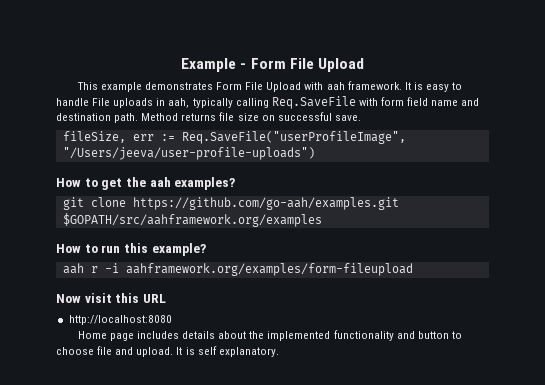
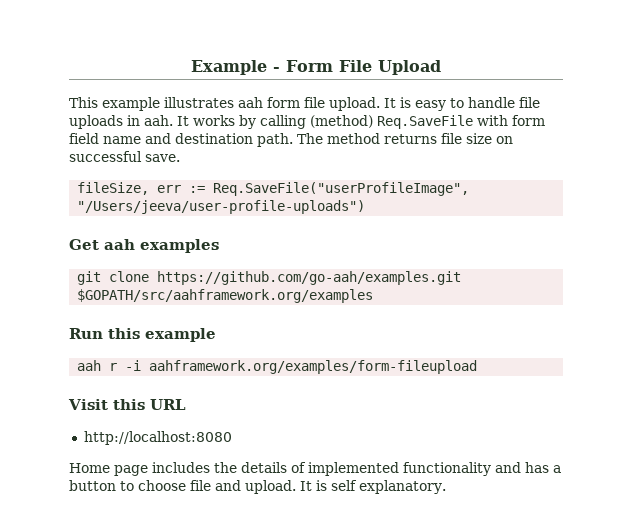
- This example demonstrates Form File Upload with aah framework.
+ This example illustrates aah form file upload.
- It is easy to handle File uploads in aah, typically calling Req.SaveFile with form field name and destination path.
+ It is easy to handle file uploads in aah. It works by calling (method) Req.SaveFile with form field name and destination path.
- Method returns file size on successful save.
+ The method returns file size on successful save.
- How to get the aah examples?
+ Get aah examples
- How to run this example?
+ Run this example
- Now visit this URL
+ Visit this URL
- Home page includes details about the implemented functionality and button to choose file and upload.
+ Home page includes the details of implemented functionality and has a button to choose file and upload.

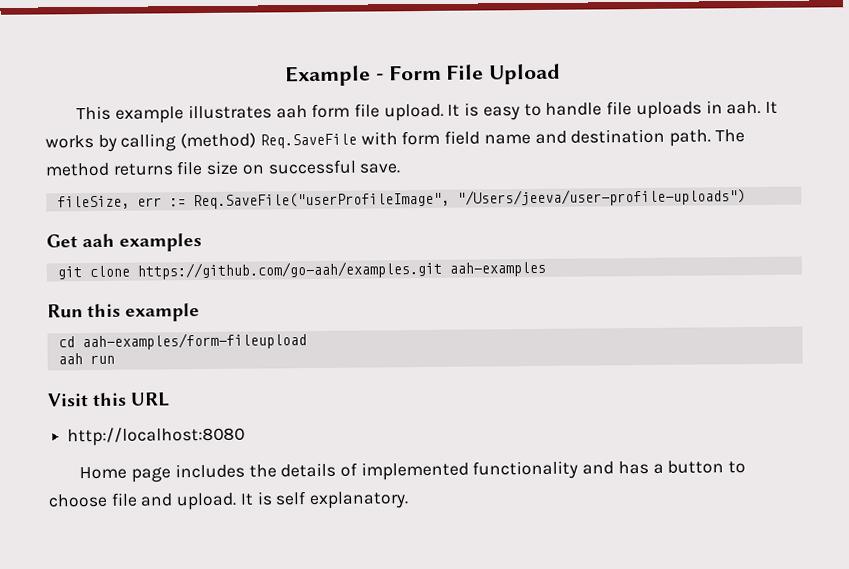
- git clone https://github.com/go-aah/examples.git $GOPATH/src/aahframework.org/examples
+ git clone https://github.com/go-aah/examples.git aah-examples
- aah r -i aahframework.org/examples/form-fileupload
+ cd aah-examples/form-fileupload
+ aah run

